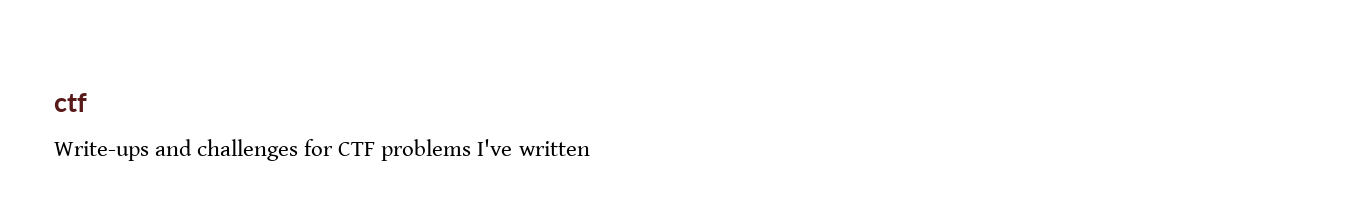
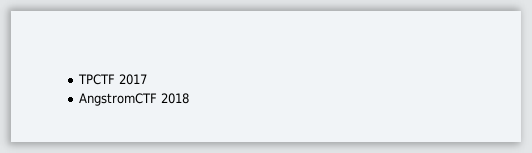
- ctf
- Write-ups and challenges for CTF problems I've written
+ TPCTF 2017
+ AngstromCTF 2018

